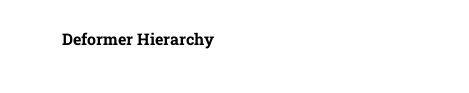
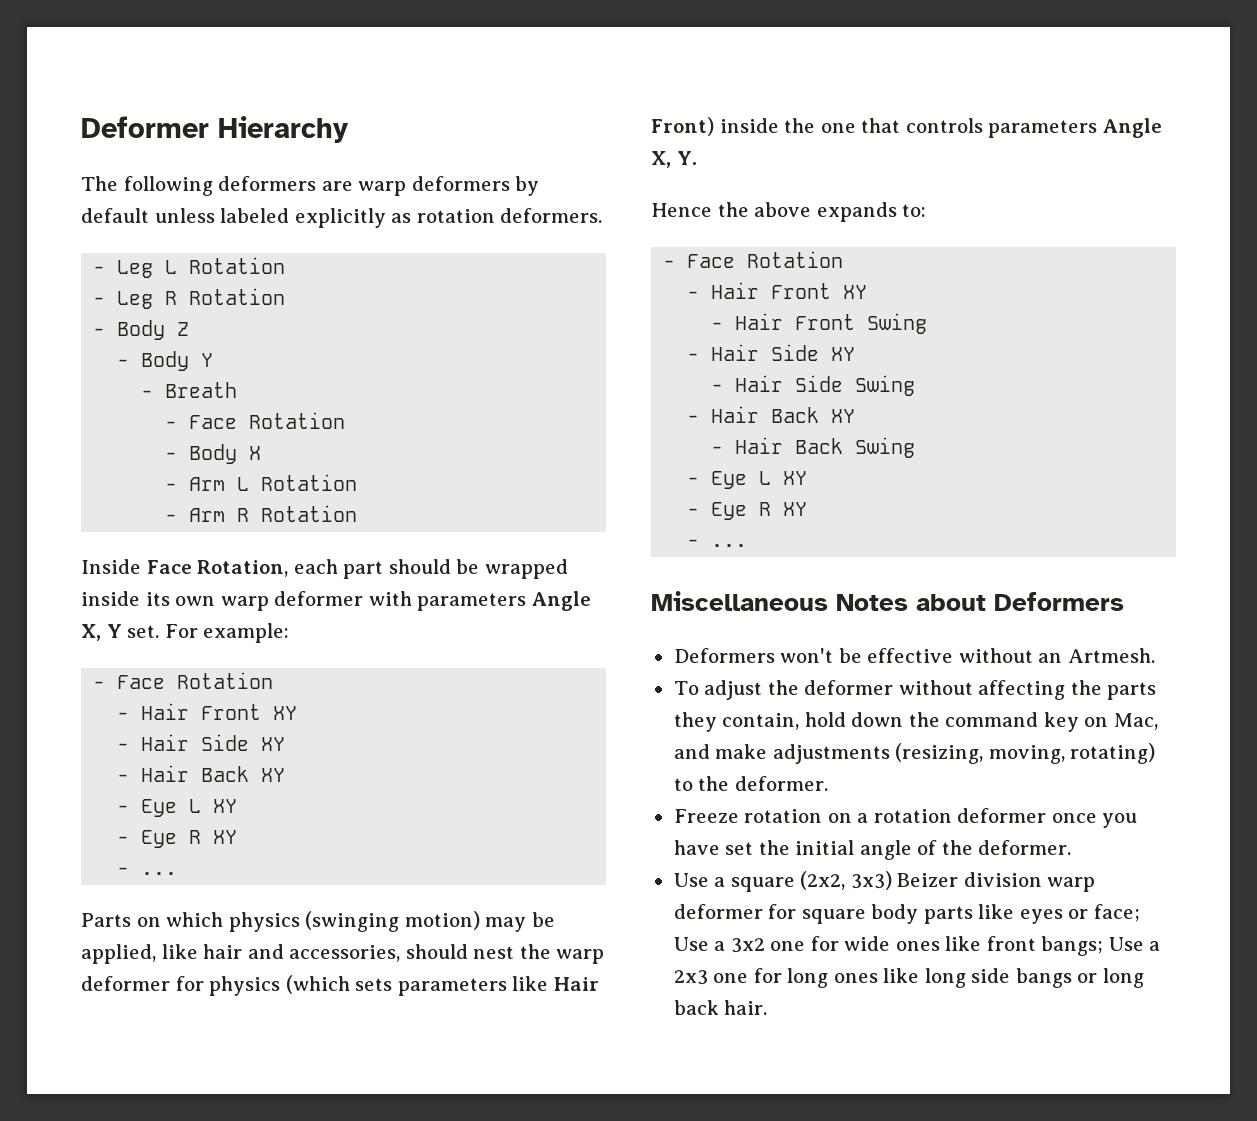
+ The following deformers are warp deformers by default unless labeled explicitly as rotation deformers.
+ - Leg L Rotation
+ - Leg R Rotation
+ - Body Z
+ - Body Y
+ - Breath
+ - Face Rotation
+ - Body X
+ - Arm L Rotation
+ - Arm R Rotation
+ Inside Face Rotation, each part should be wrapped inside its own warp deformer with parameters Angle X, Y set. For example:
+ - Face Rotation
+ - Hair Front XY
+ - Hair Side XY
+ - Hair Back XY
+ - Eye L XY
+ - Eye R XY
+ - ...
+ Parts on which physics (swinging motion) may be applied, like hair and accessories, should nest the warp deformer for physics (which sets parameters like Hair Front) inside the one that controls parameters Angle X, Y.
+ Hence the above expands to:
+ - Face Rotation
+ - Hair Front XY
+ - Hair Front Swing
+ - Hair Side XY
+ - Hair Side Swing
+ - Hair Back XY
+ - Hair Back Swing
+ - Eye L XY
+ - Eye R XY
+ - ...
+ Miscellaneous Notes about Deformers
+ Deformers won't be effective without an Artmesh.
+ To adjust the deformer without affecting the parts they contain, hold down the command key on Mac, and make adjustments (resizing, moving, rotating) to the deformer.
+ Freeze rotation on a rotation deformer once you have set the initial angle of the deformer.
+ Use a square (2x2, 3x3) Beizer division warp deformer for square body parts like eyes or face; Use a 3x2 one for wide ones like front bangs; Use a 2x3 one for long ones like long side bangs or long back hair.

